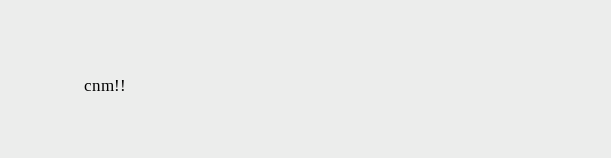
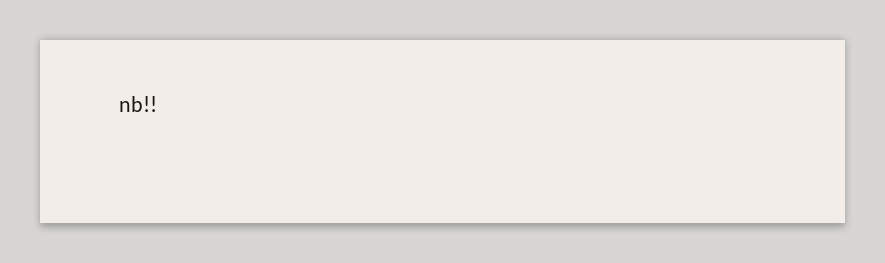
- cnm!!
+ nb!!

